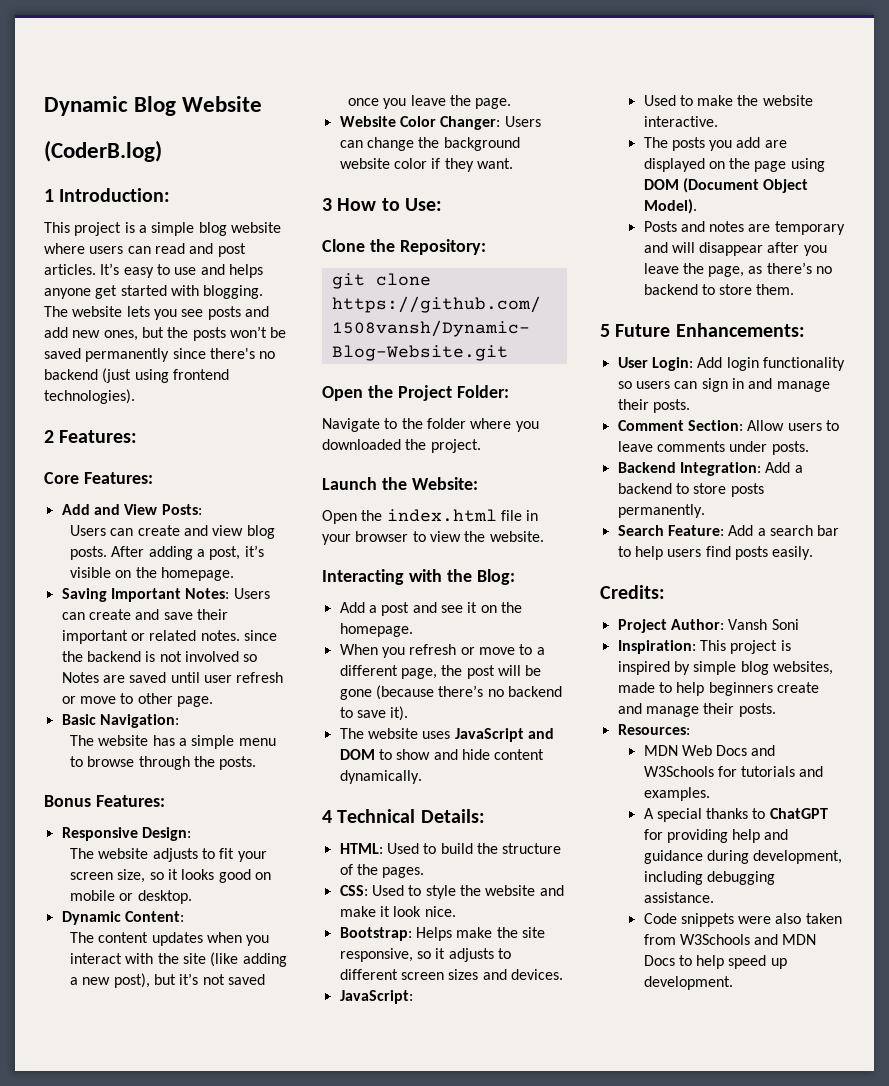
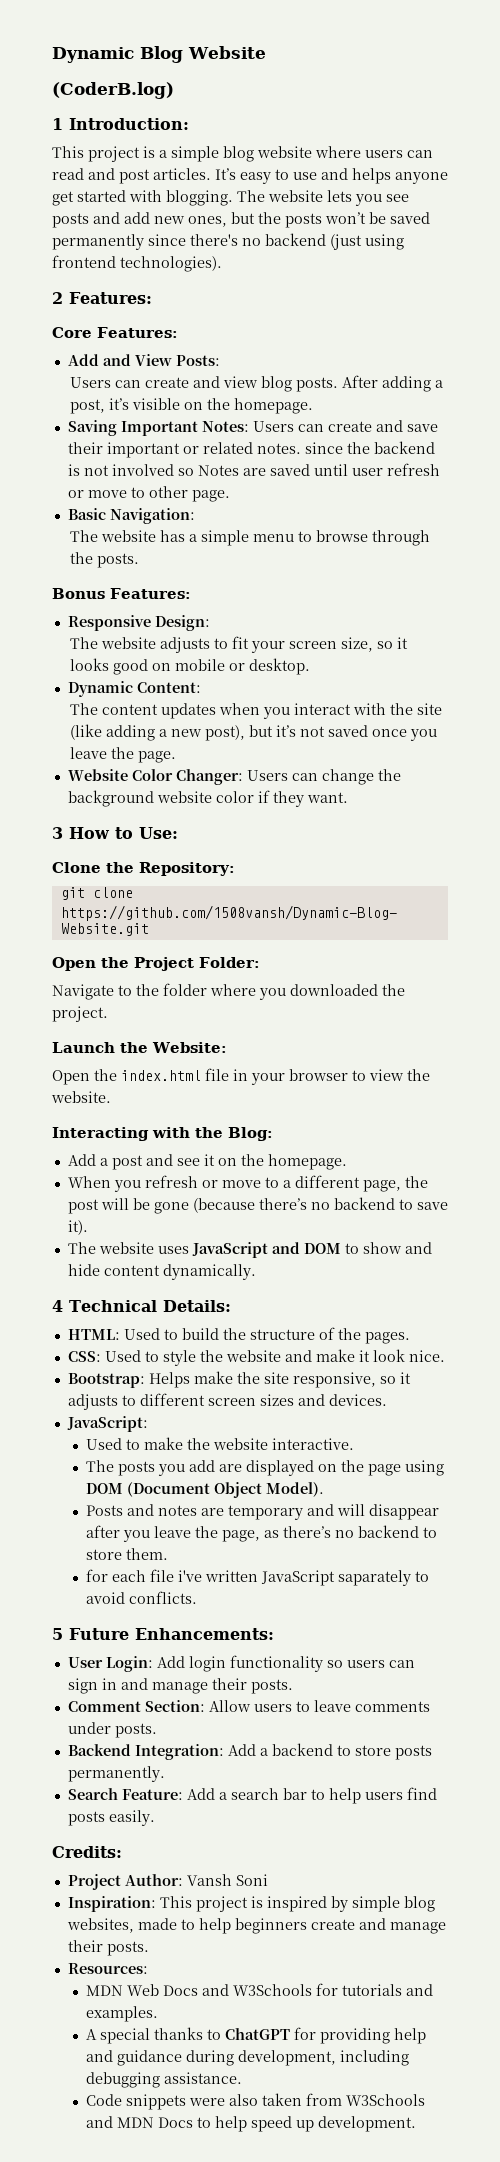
+ for each file i've written JavaScript saparately to avoid conflicts.

